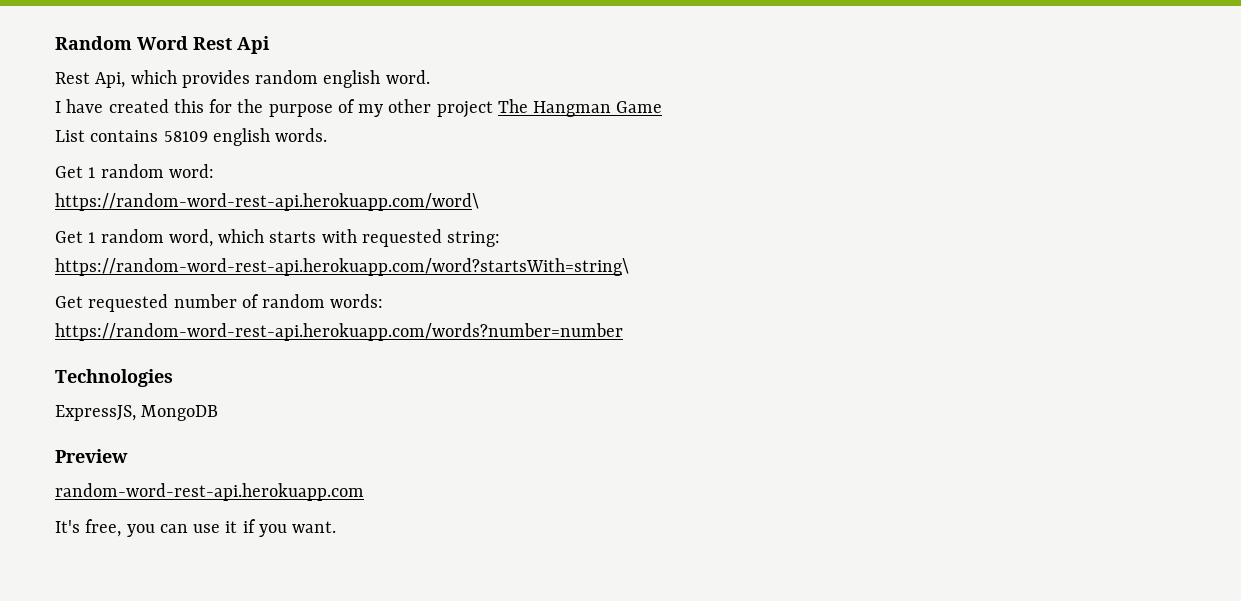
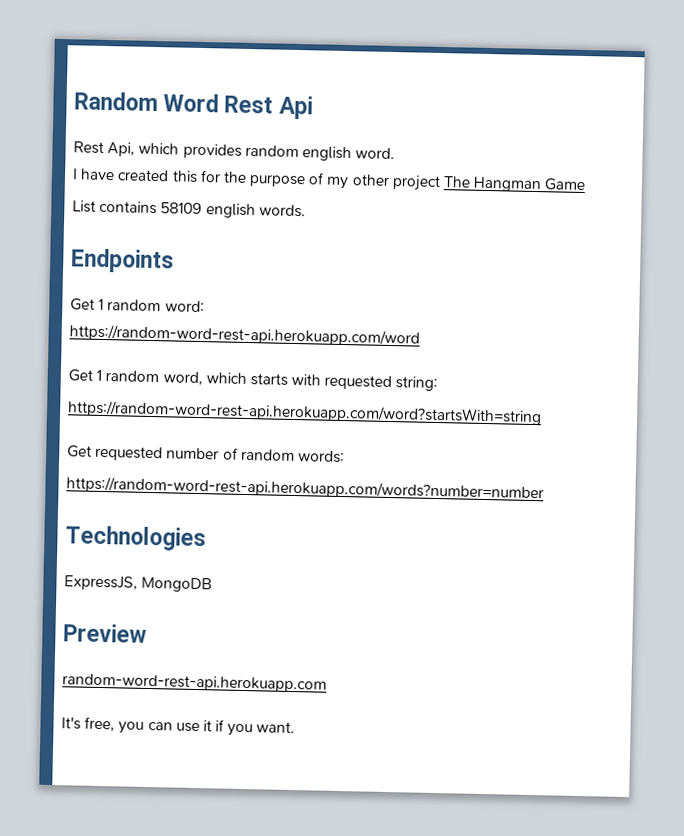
+ Endpoints
- https://random-word-rest-api.herokuapp.com/word\
+ https://random-word-rest-api.herokuapp.com/word
- https://random-word-rest-api.herokuapp.com/word?startsWith=string\
+ https://random-word-rest-api.herokuapp.com/word?startsWith=string

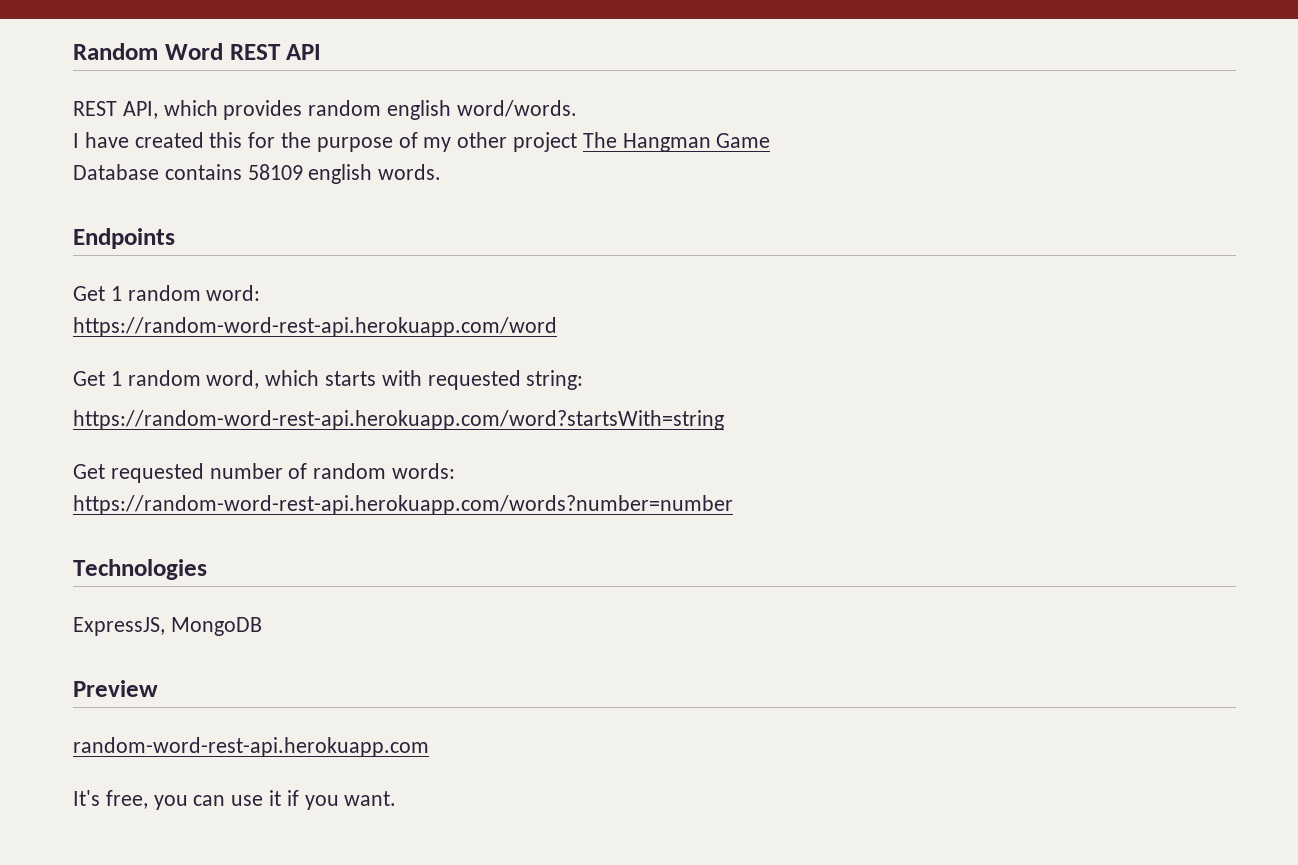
- Random Word Rest Api
- Rest Api, which provides random english word.
+ Random Word REST API
+ REST API, which provides random english word/words.
- List contains 58109 english words.
+ Database contains 58109 english words.

